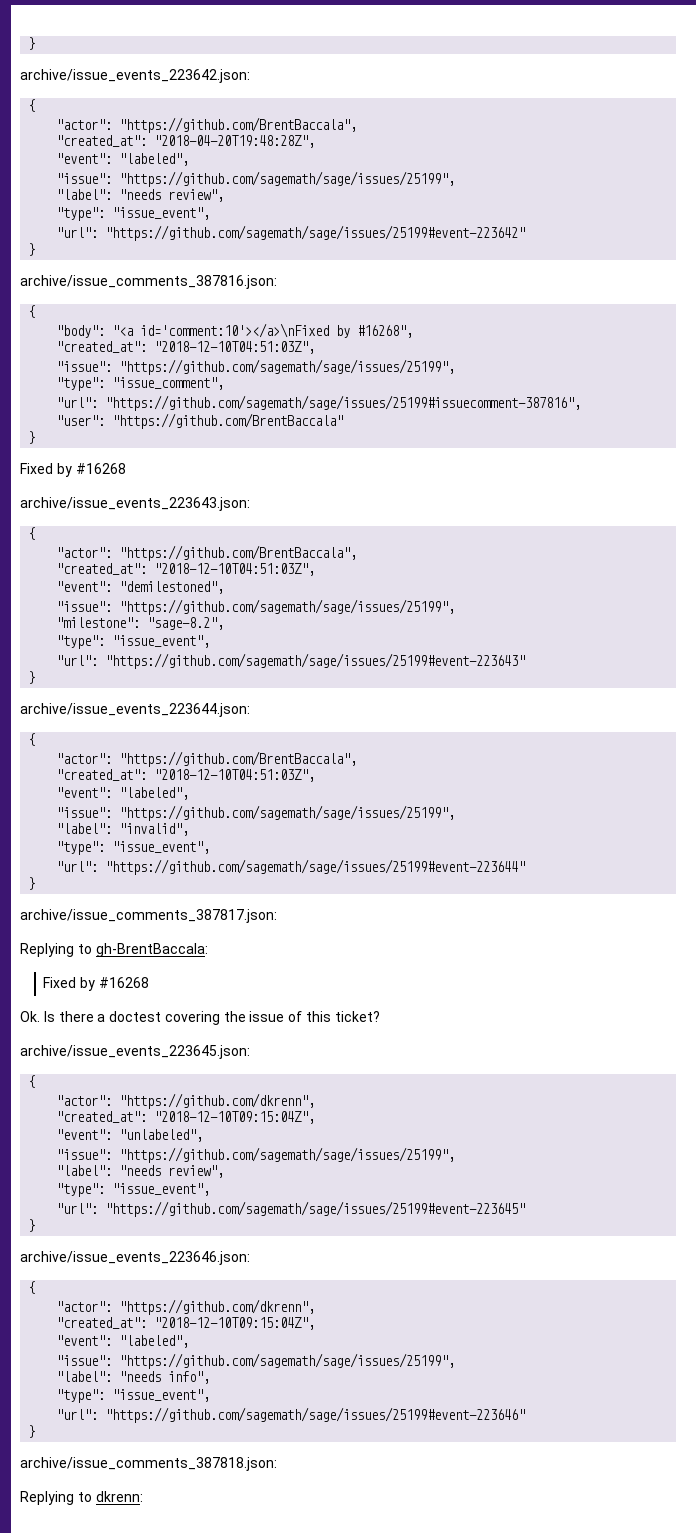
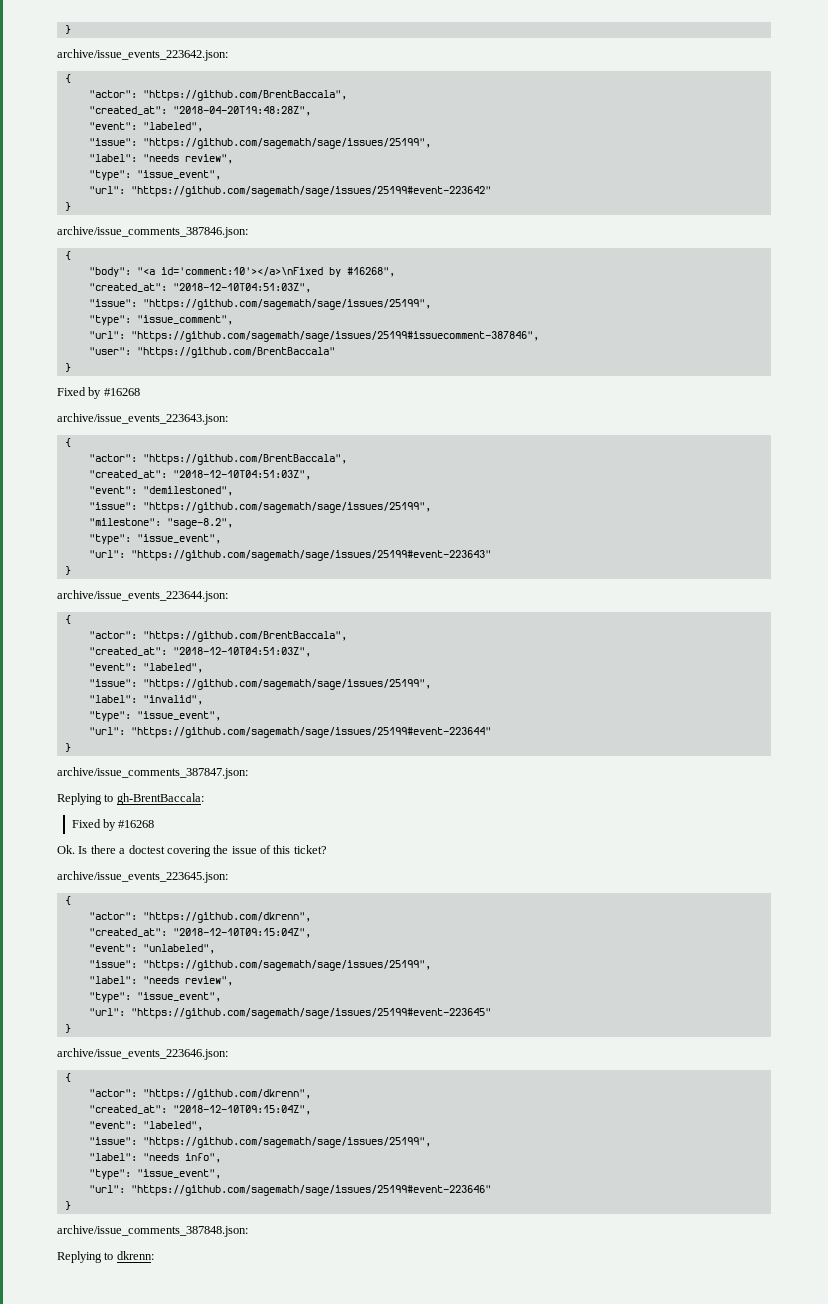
- archive/issue_comments_387816.json:
+ archive/issue_comments_387846.json:
- "url": "https://github.com/sagemath/sage/issues/25199#issuecomment-387816",
+ "url": "https://github.com/sagemath/sage/issues/25199#issuecomment-387846",
- archive/issue_comments_387817.json:
+ archive/issue_comments_387847.json:
- archive/issue_comments_387818.json:
+ archive/issue_comments_387848.json:

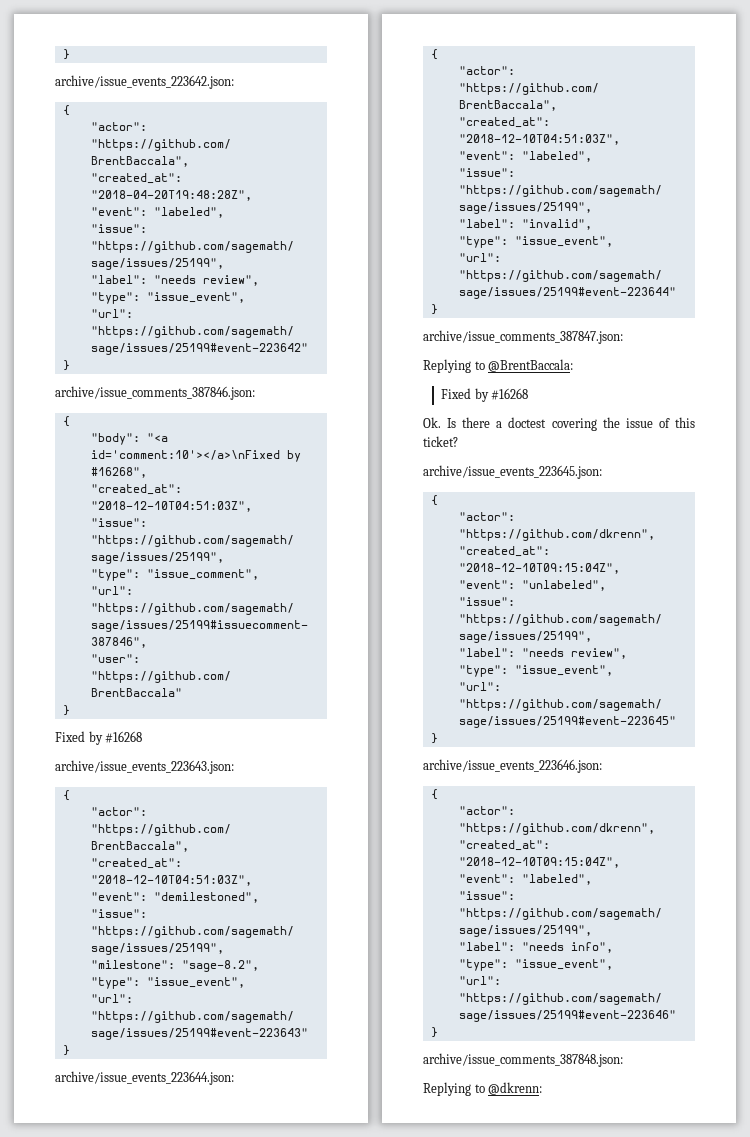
- Replying to gh-BrentBaccala:
+ Replying to @BrentBaccala:
- Replying to dkrenn:
+ Replying to @dkrenn:

